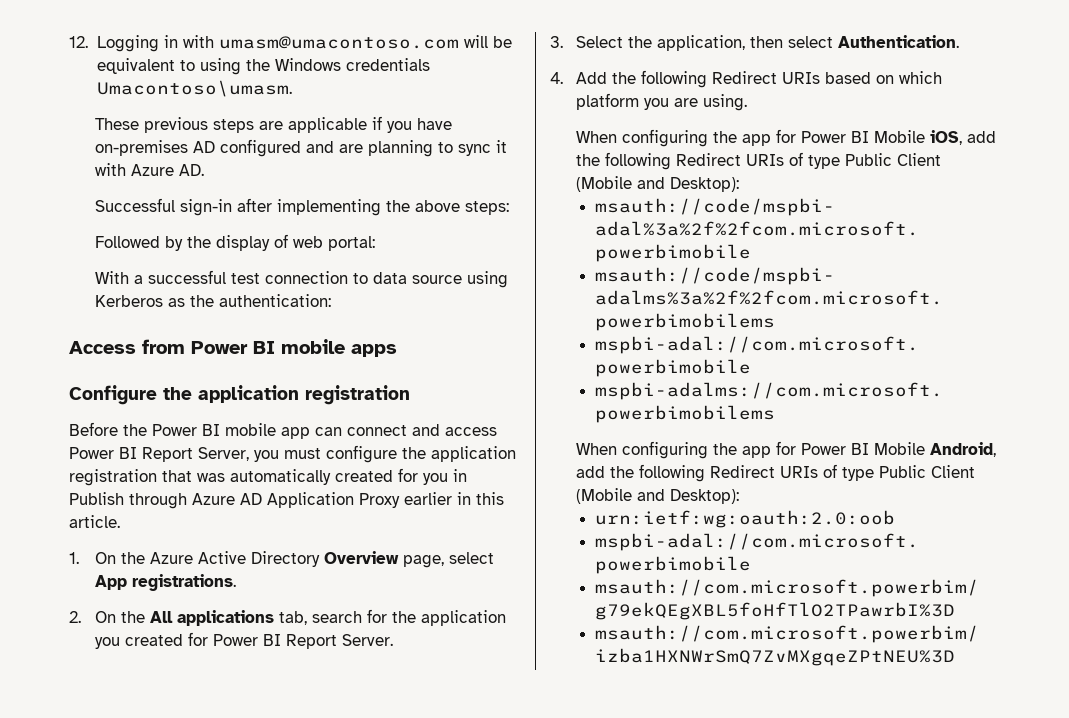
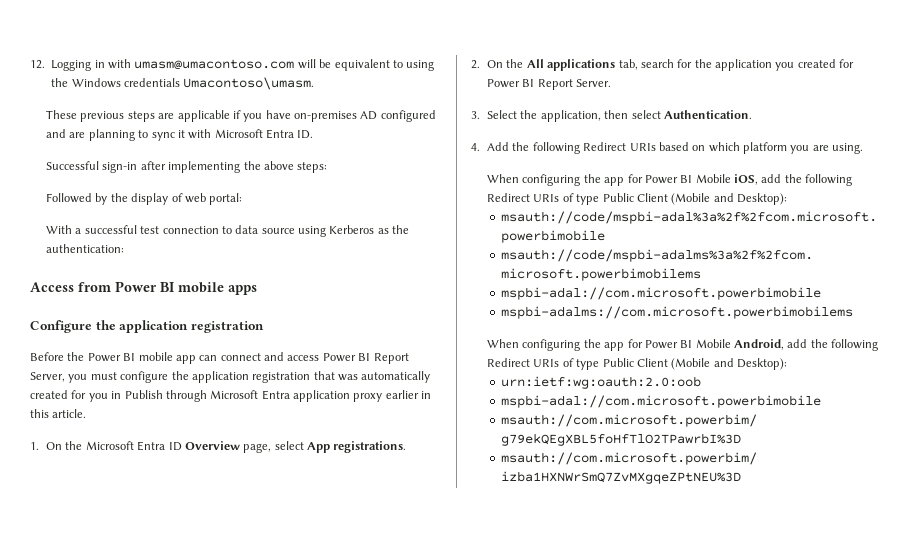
- These previous steps are applicable if you have on-premises AD configured and are planning to sync it with Azure AD.
+ These previous steps are applicable if you have on-premises AD configured and are planning to sync it with Microsoft Entra ID.
- Before the Power BI mobile app can connect and access Power BI Report Server, you must configure the application registration that was automatically created for you in Publish through Azure AD Application Proxy earlier in this article.
+ Before the Power BI mobile app can connect and access Power BI Report Server, you must configure the application registration that was automatically created for you in Publish through Microsoft Entra application proxy earlier in this article.
- 1. On the Azure Active Directory Overview page, select App registrations.
+ 1. On the Microsoft Entra ID Overview page, select App registrations.

